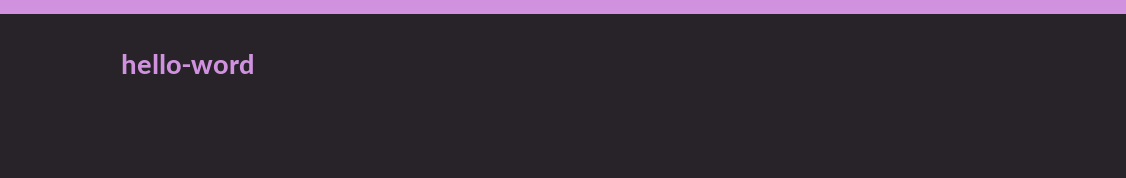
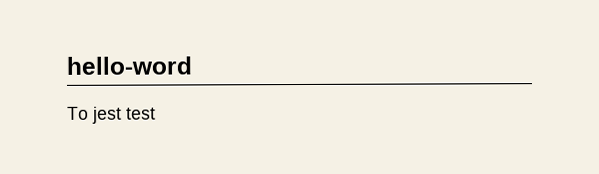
+ To jest test

